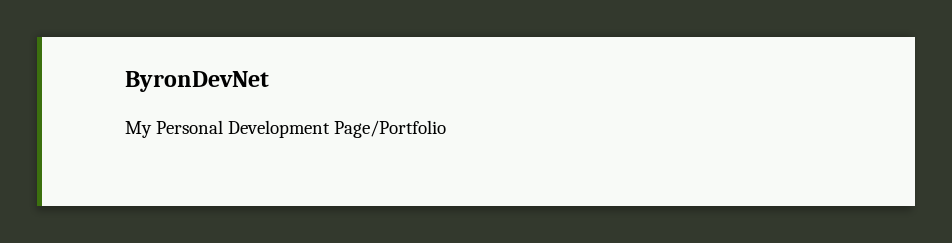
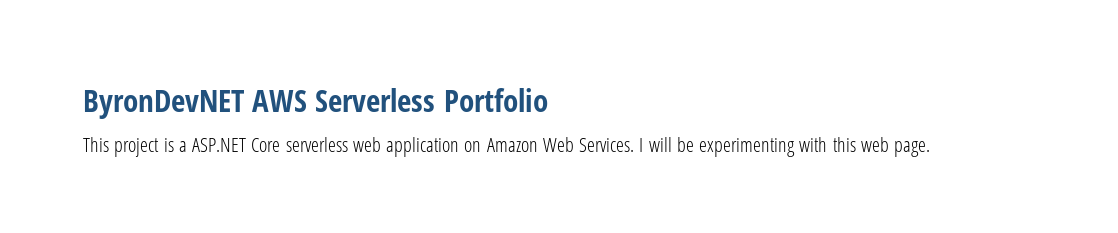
- ByronDevNet
- My Personal Development Page/Portfolio
+ ByronDevNET AWS Serverless Portfolio
+ This project is a ASP.NET Core serverless web application on Amazon Web Services. I will be experimenting with this web page.

